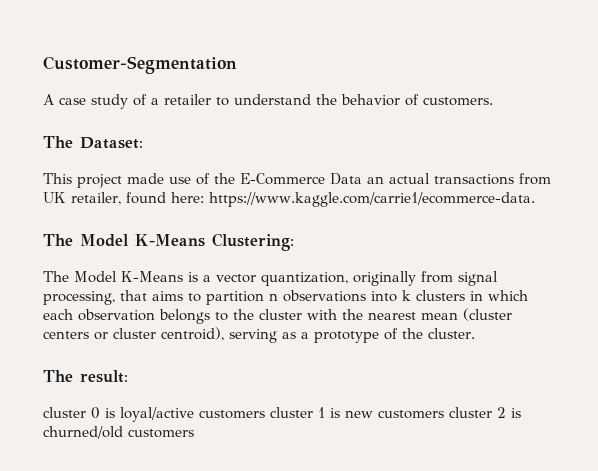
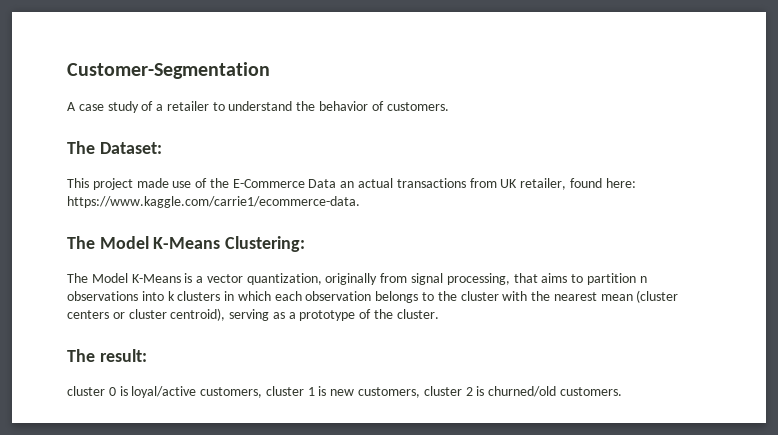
- cluster 0 is loyal/active customers cluster 1 is new customers cluster 2 is churned/old customers
+ cluster 0 is loyal/active customers, cluster 1 is new customers, cluster 2 is churned/old customers.

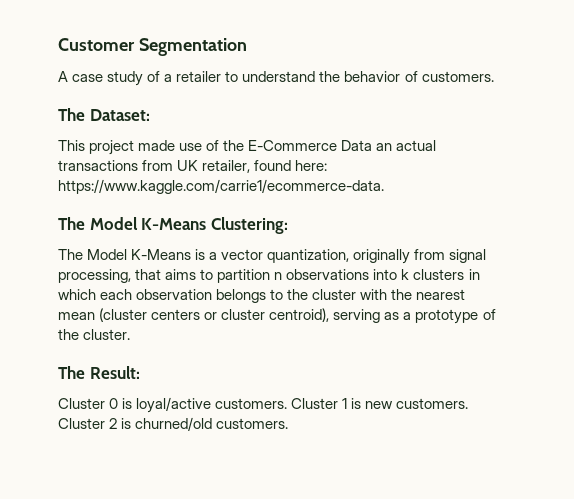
- Customer-Segmentation
+ Customer Segmentation
- The result:
- cluster 0 is loyal/active customers, cluster 1 is new customers, cluster 2 is churned/old customers.
+ The Result:
+ Cluster 0 is loyal/active customers. Cluster 1 is new customers. Cluster 2 is churned/old customers.

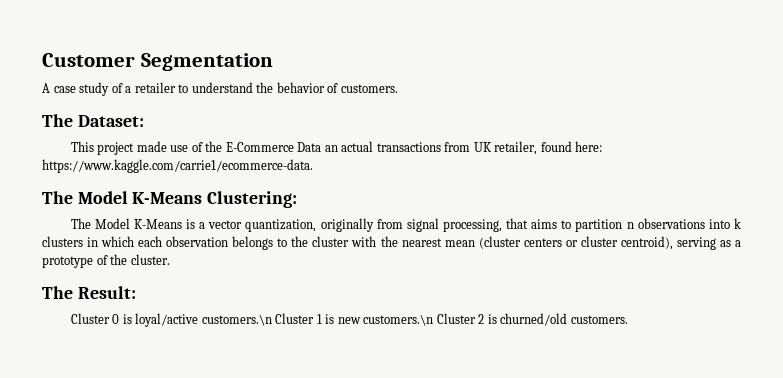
- Cluster 0 is loyal/active customers. Cluster 1 is new customers. Cluster 2 is churned/old customers.
+ Cluster 0 is loyal/active customers.\n Cluster 1 is new customers.\n Cluster 2 is churned/old customers.

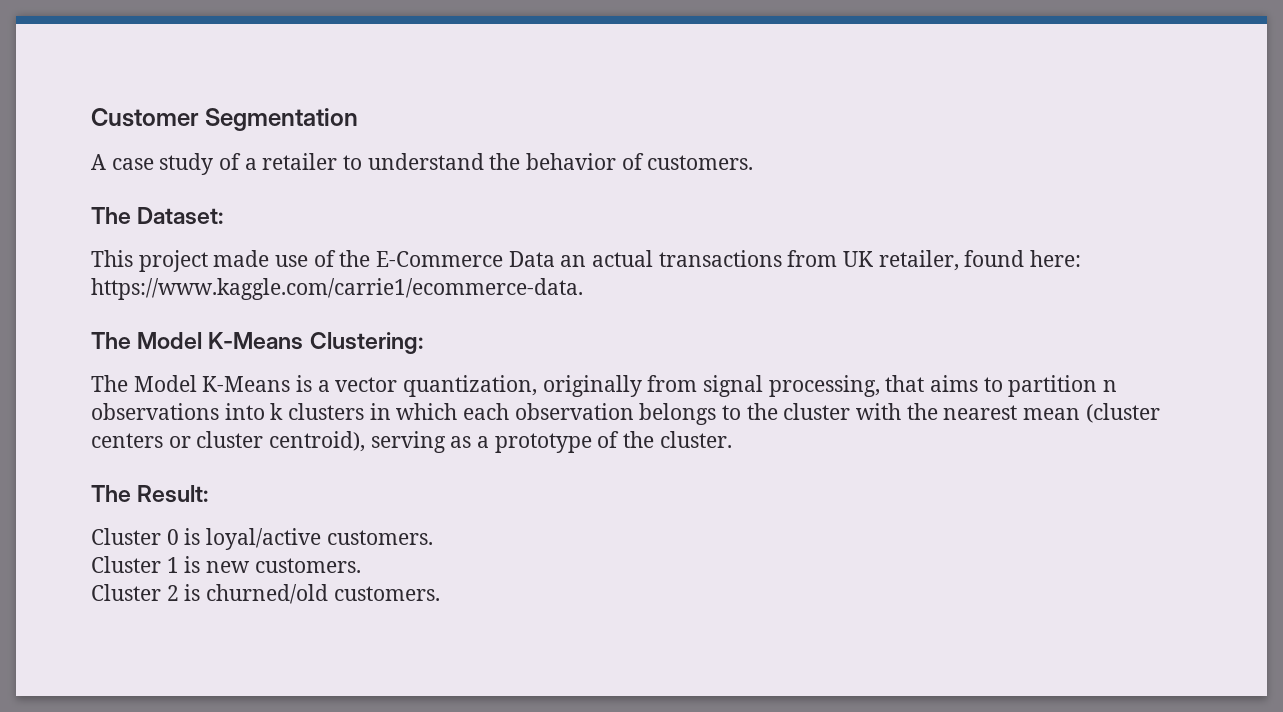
- Cluster 0 is loyal/active customers.\n Cluster 1 is new customers.\n Cluster 2 is churned/old customers.
+ Cluster 0 is loyal/active customers.
+ Cluster 1 is new customers.
+ Cluster 2 is churned/old customers.

